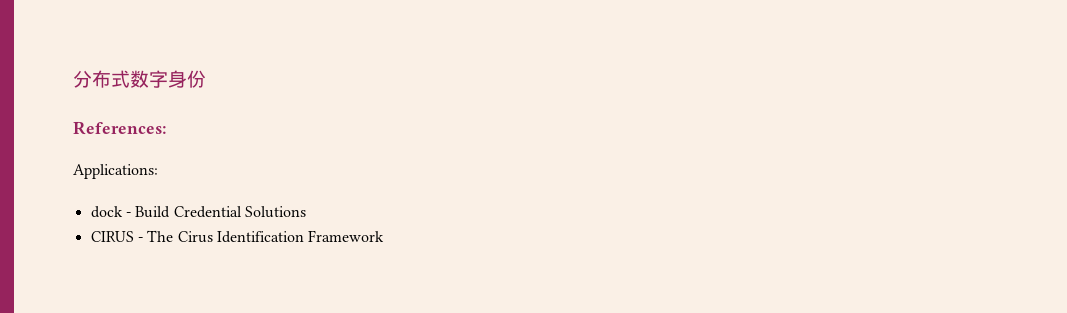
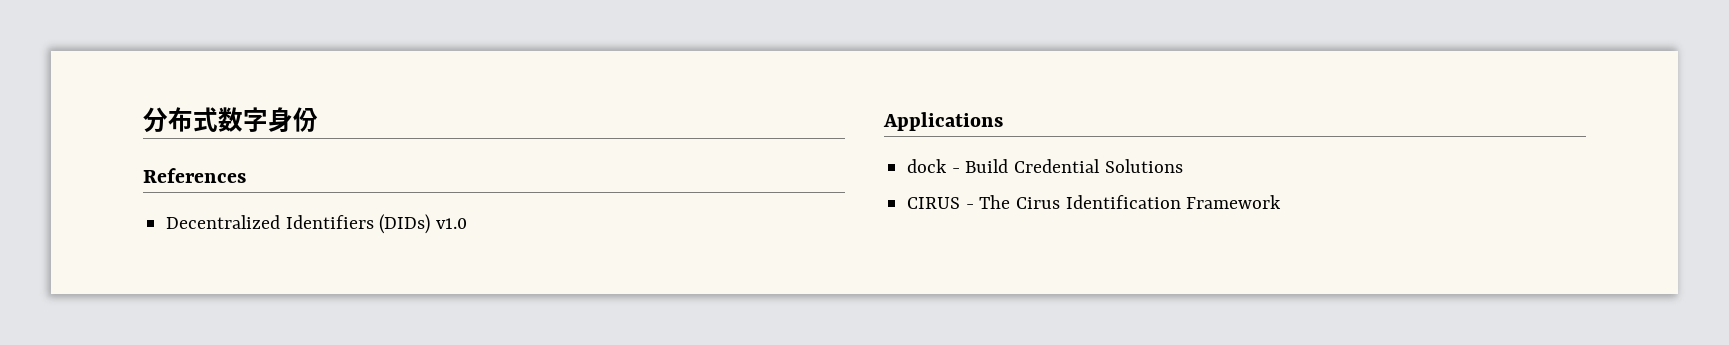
- References:
- Applications:
+ References
+ Decentralized Identifiers (DIDs) v1.0
+ Applications

